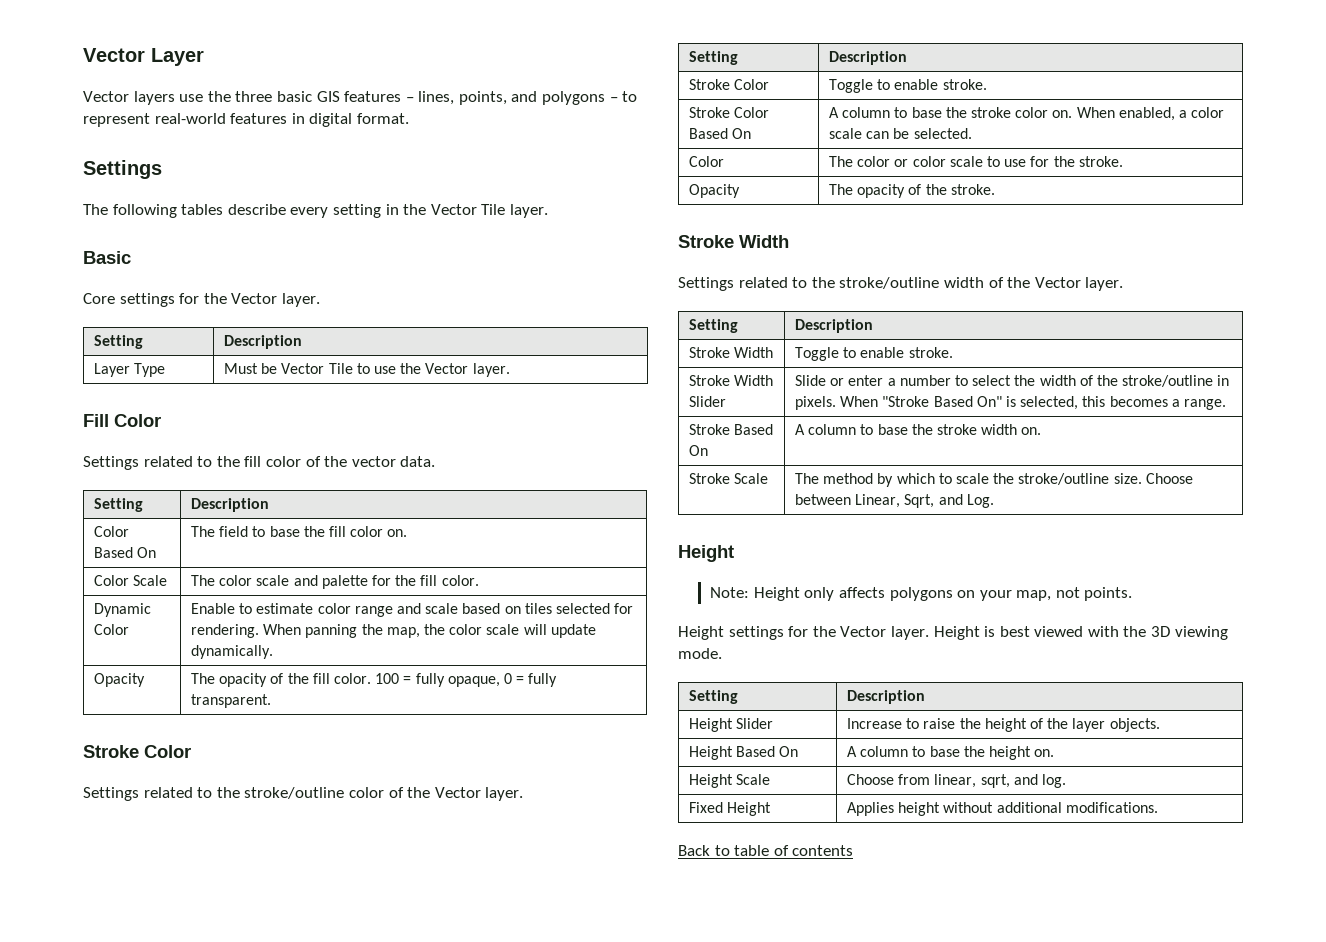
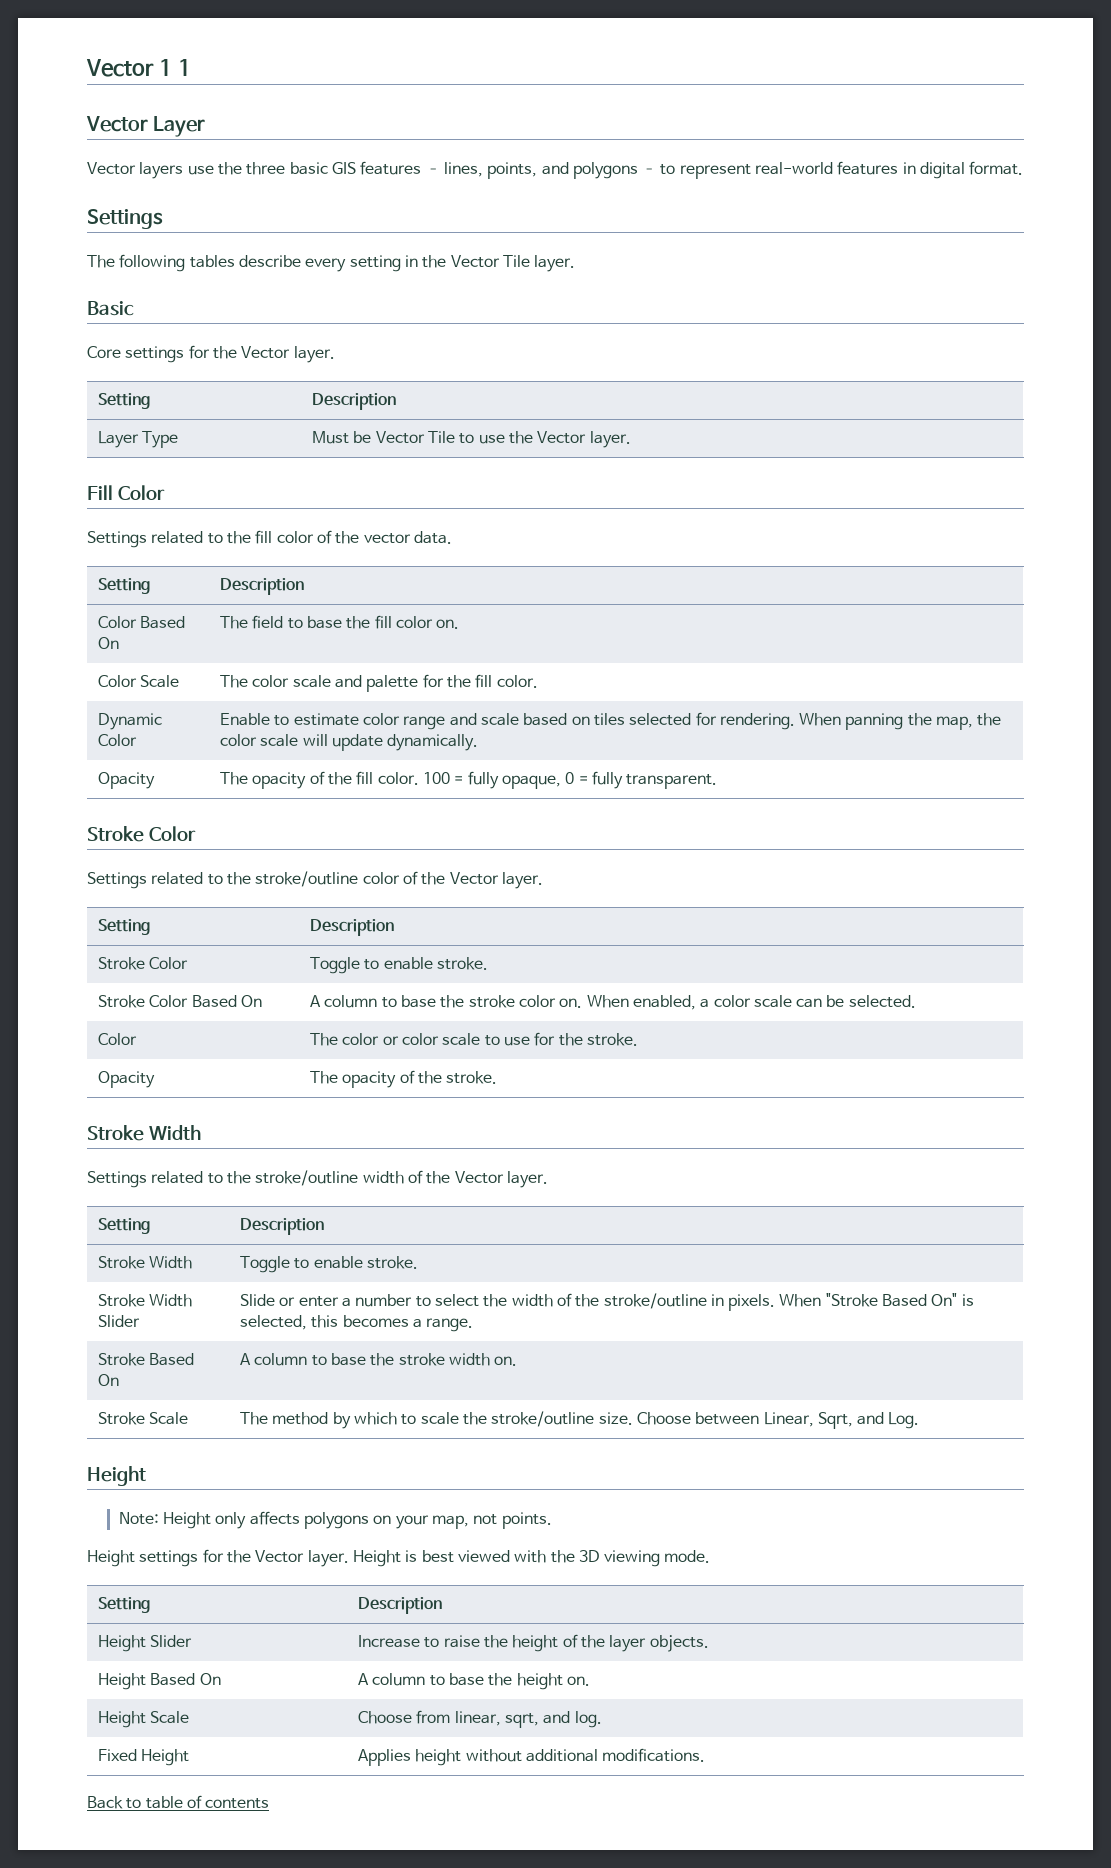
+ Vector 1 1

